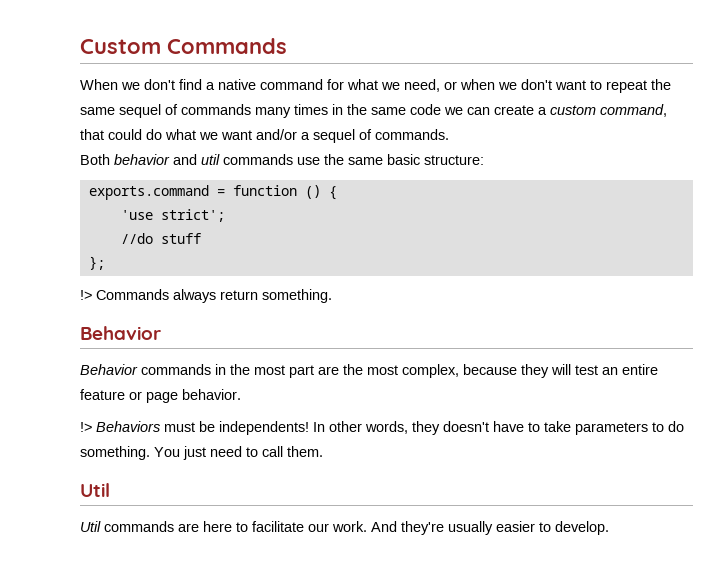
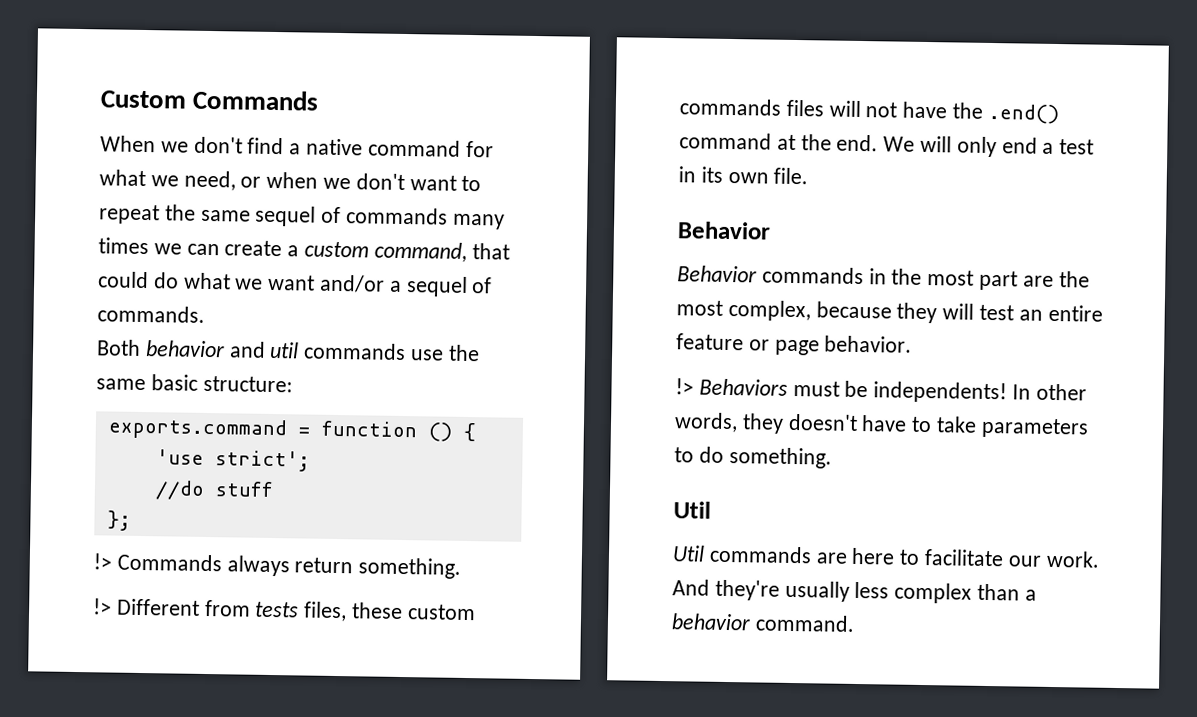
- When we don't find a native command for what we need, or when we don't want to repeat the same sequel of commands many times in the same code we can create a custom command, that could do what we want and/or a sequel of commands.
+ When we don't find a native command for what we need, or when we don't want to repeat the same sequel of commands many times we can create a custom command, that could do what we want and/or a sequel of commands.
+ !> Different from tests files, these custom commands files will not have the .end() command at the end. We will only end a test in its own file.
- You just need to call them.
- And they're usually easier to develop.
+ And they're usually less complex than a behavior command.

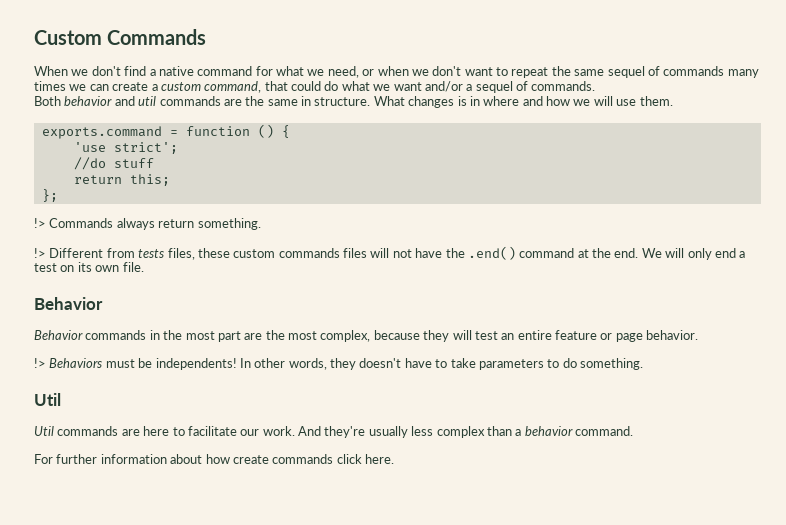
- Both behavior and util commands use the same basic structure:
+ Both behavior and util commands are the same in structure. What changes is in where and how we will use them.
+ return this;
- We will only end a test in its own file.
+ We will only end a test on its own file.
+ For further information about how create commands click here.

